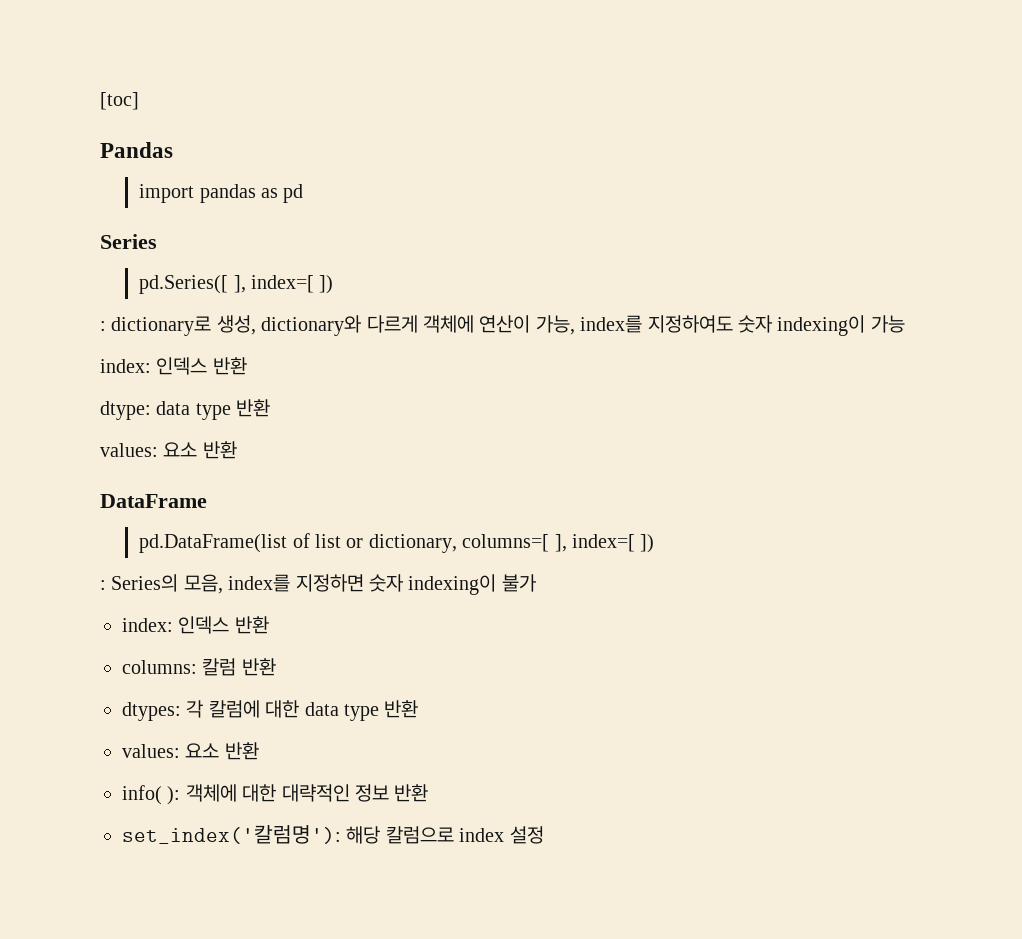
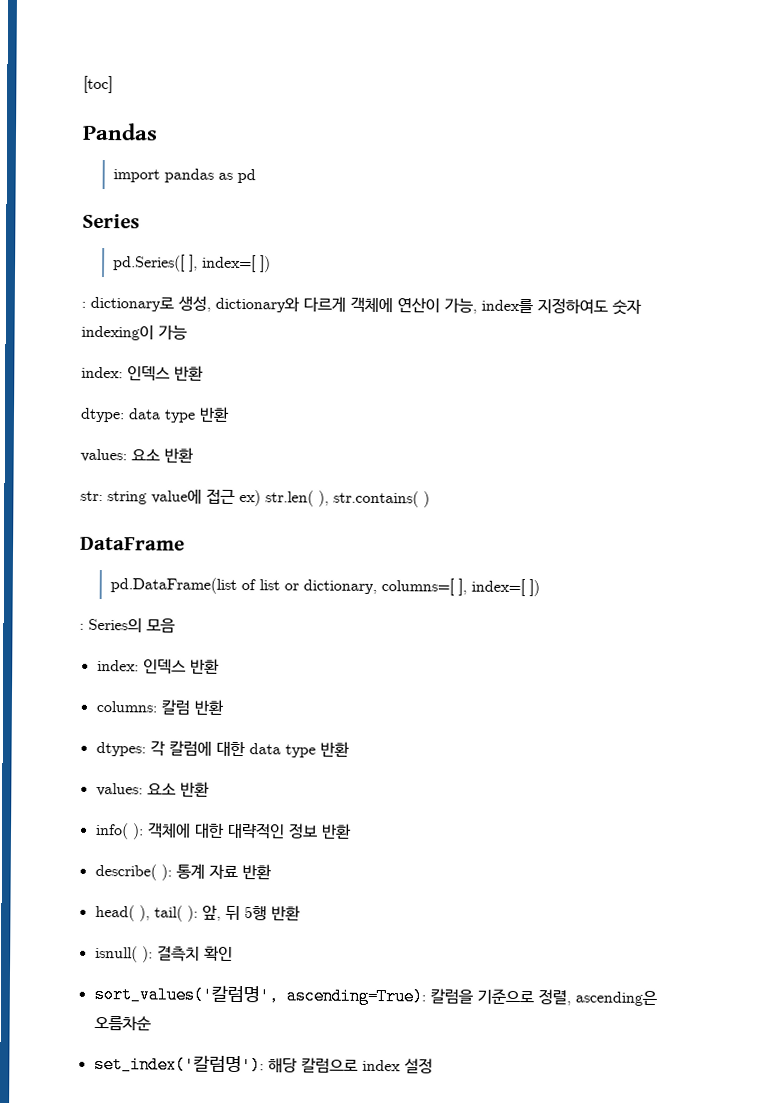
+ str: string value에 접근 ex) str.len( ), str.contains( )
- : Series의 모음, index를 지정하면 숫자 indexing이 불가
+ : Series의 모음
+ describe( ): 통계 자료 반환
+ head( ), tail( ): 앞, 뒤 5행 반환
+ isnull( ): 결측치 확인
+ sort_values('칼럼명', ascending=True): 칼럼을 기준으로 정렬, ascending은 오름차순

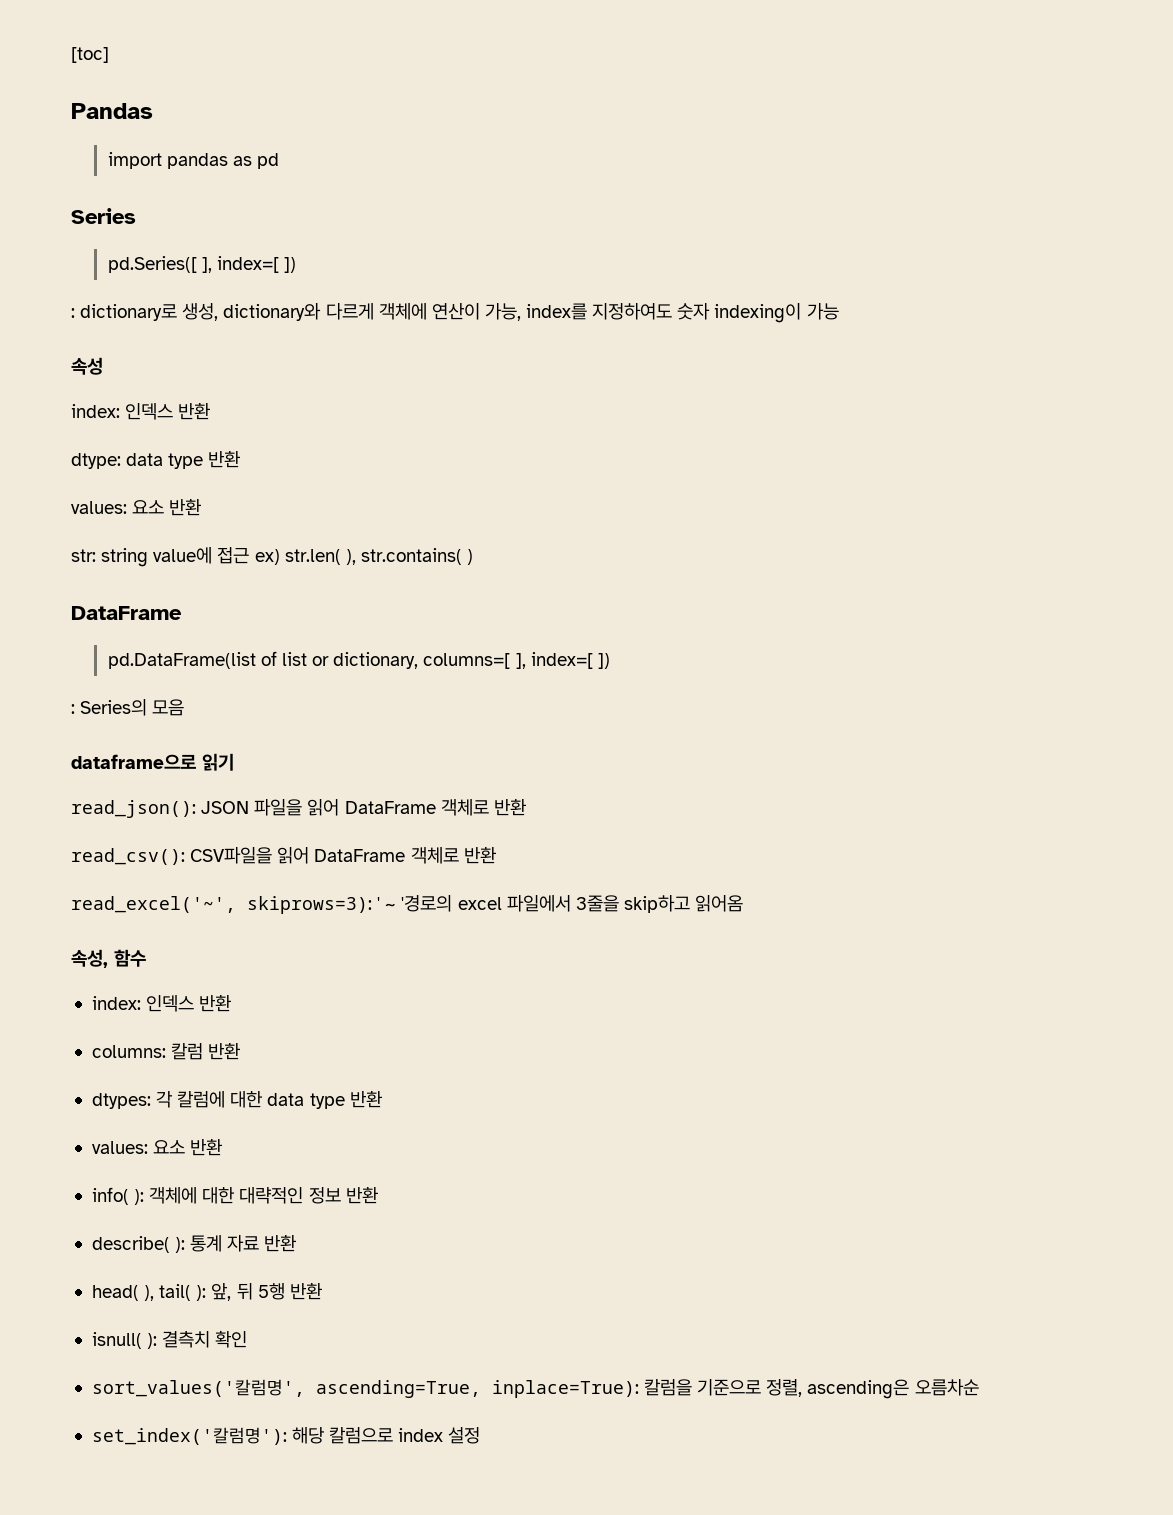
+ 속성
+ dataframe으로 읽기
+ read_json(): JSON 파일을 읽어 DataFrame 객체로 반환
+ read_csv(): CSV파일을 읽어 DataFrame 객체로 반환
+ read_excel('~', skiprows=3): ' ~ '경로의 excel 파일에서 3줄을 skip하고 읽어옴
+ 속성, 함수
- sort_values('칼럼명', ascending=True): 칼럼을 기준으로 정렬, ascending은 오름차순
+ sort_values('칼럼명', ascending=True, inplace=True): 칼럼을 기준으로 정렬, ascending은 오름차순

